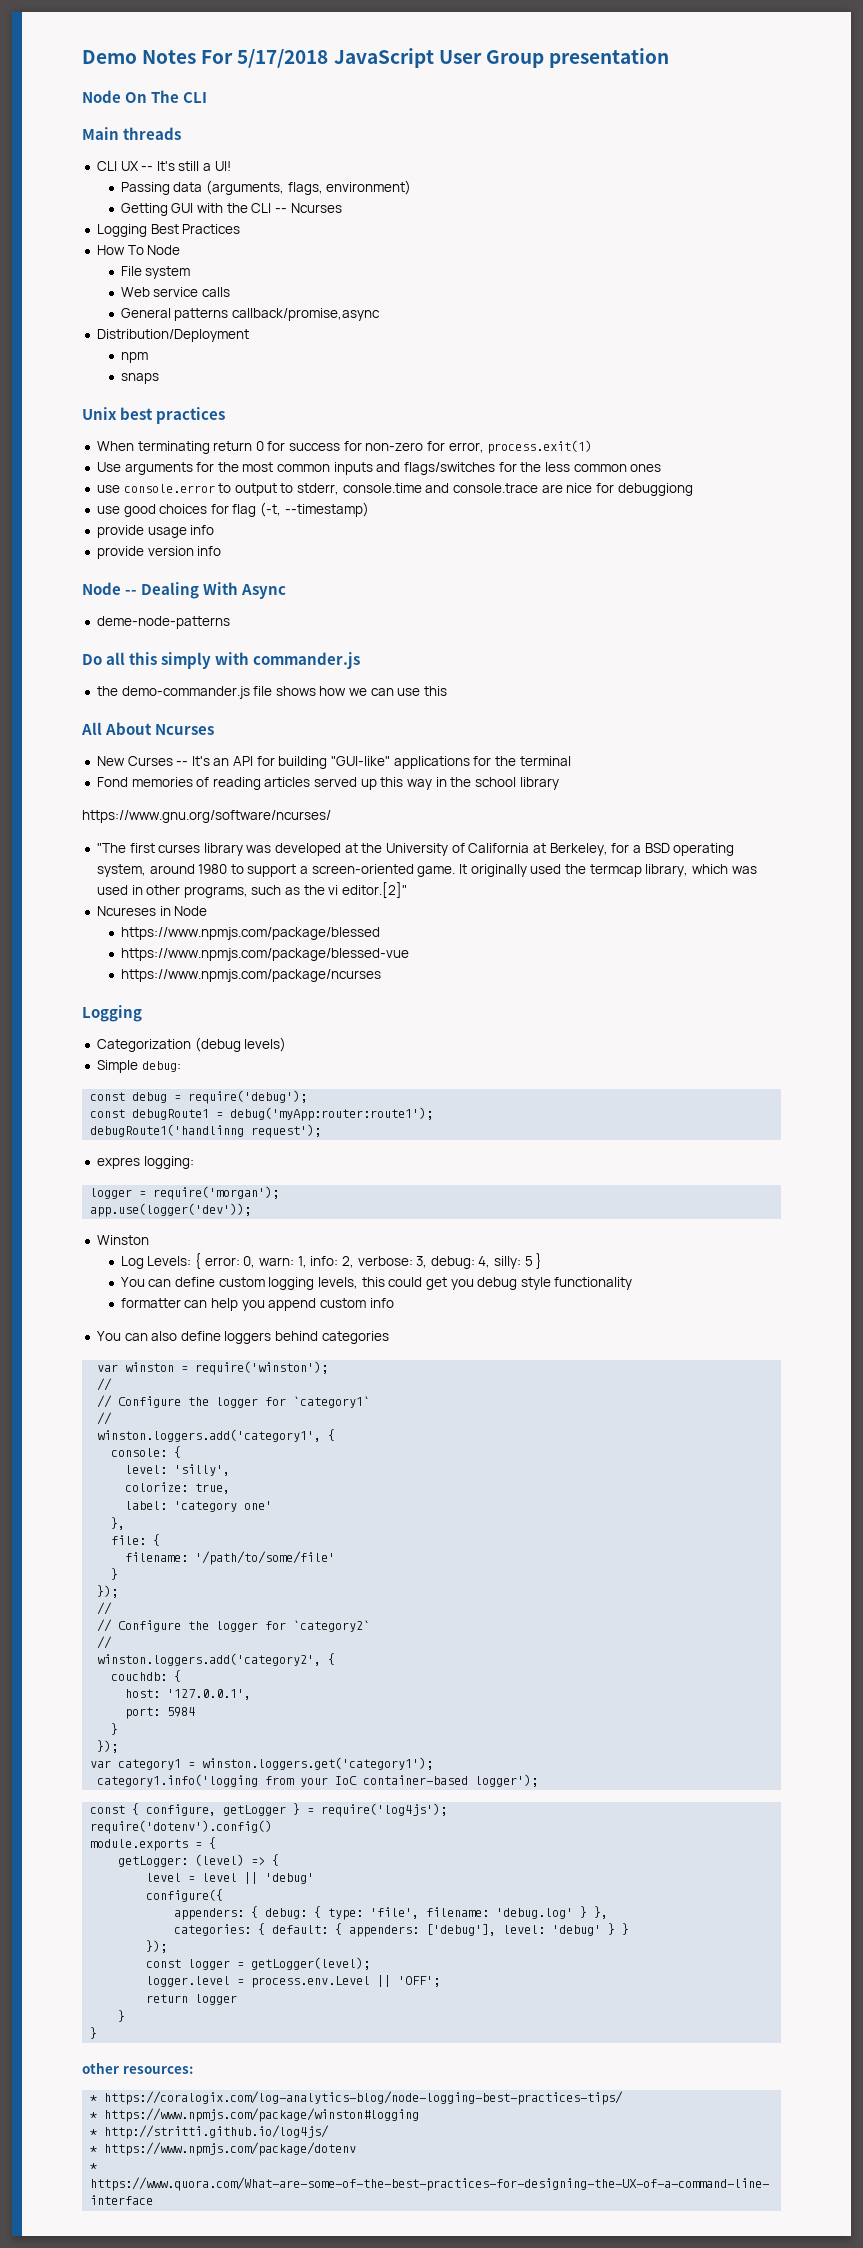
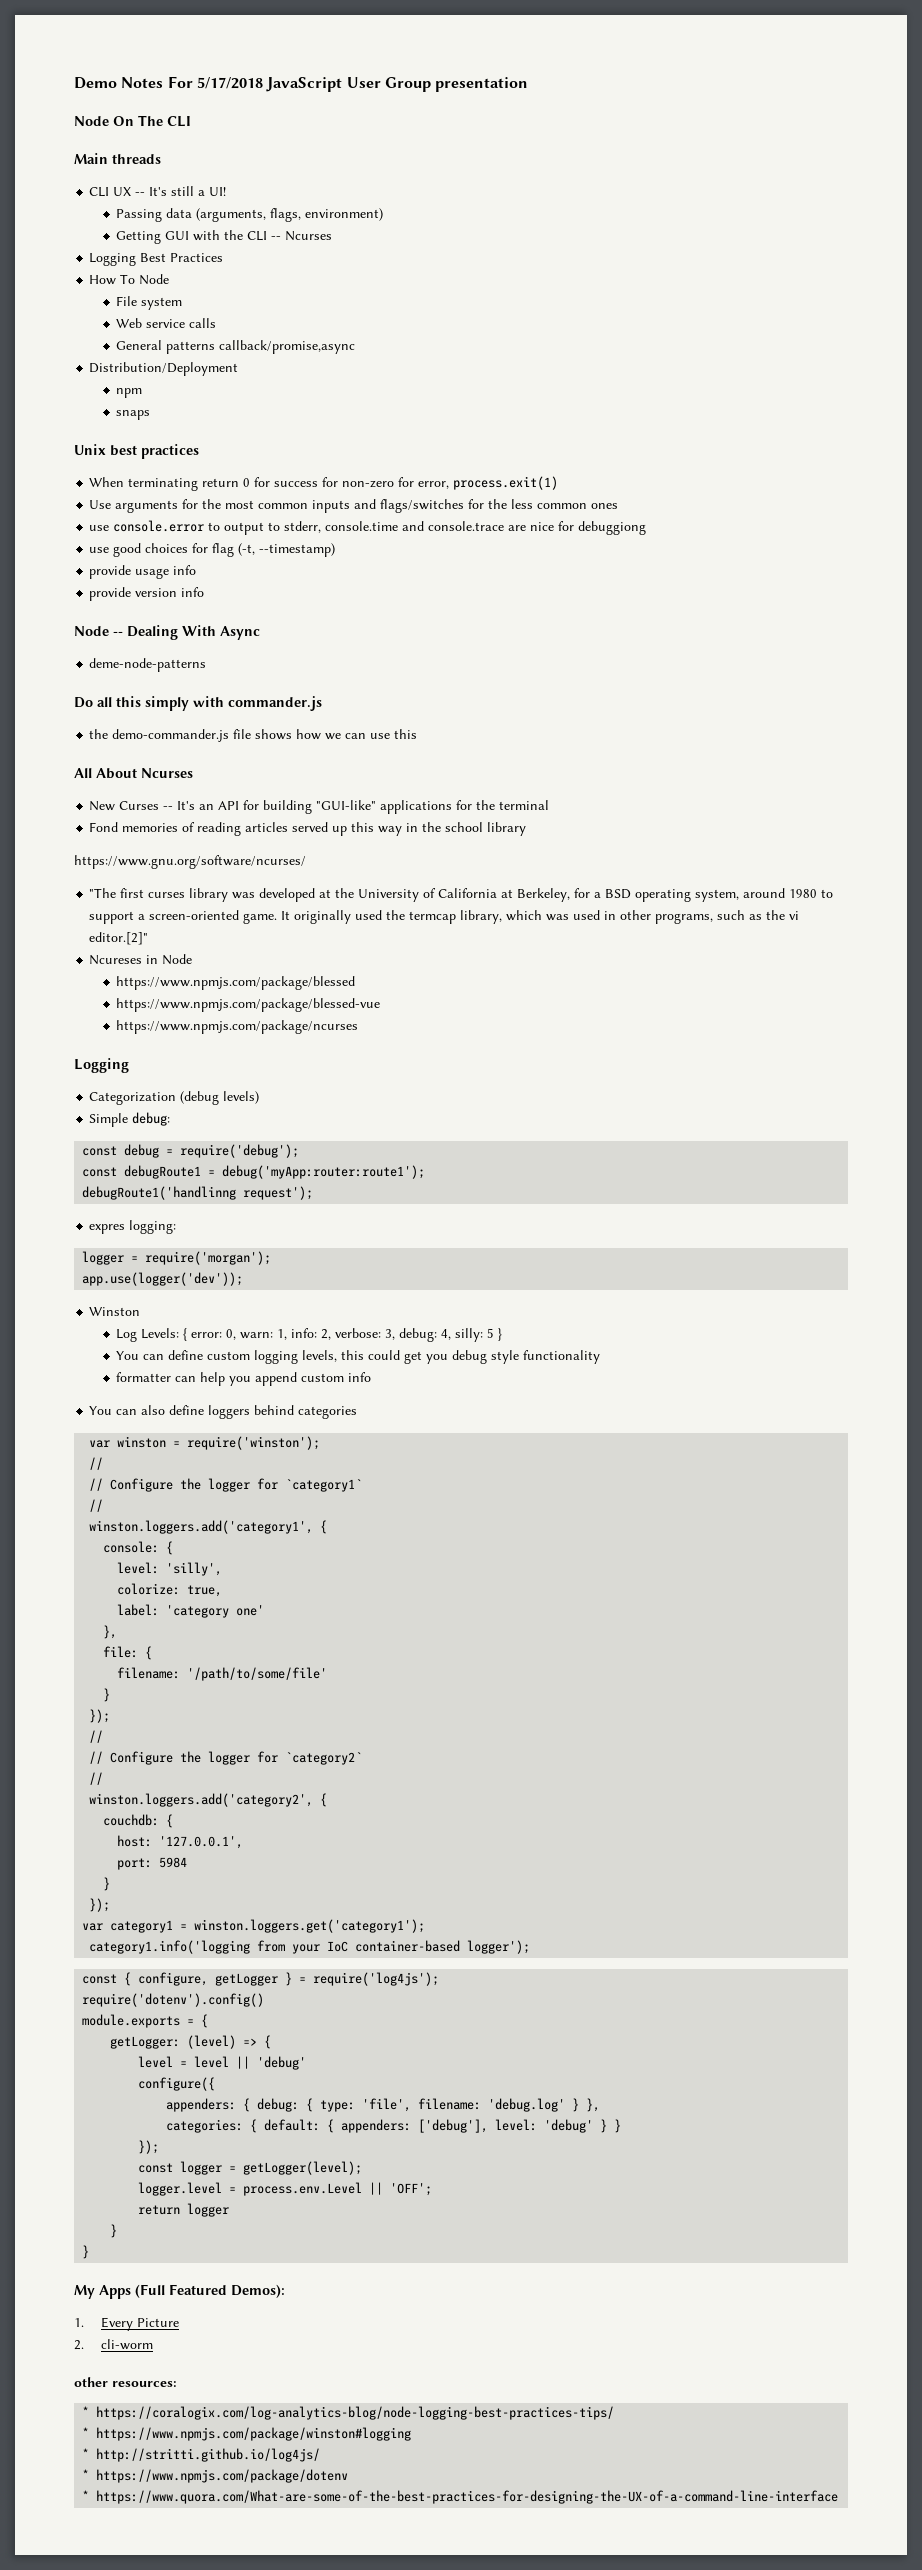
+ My Apps (Full Featured Demos):
+ 1. Every Picture
+ 2. cli-worm

